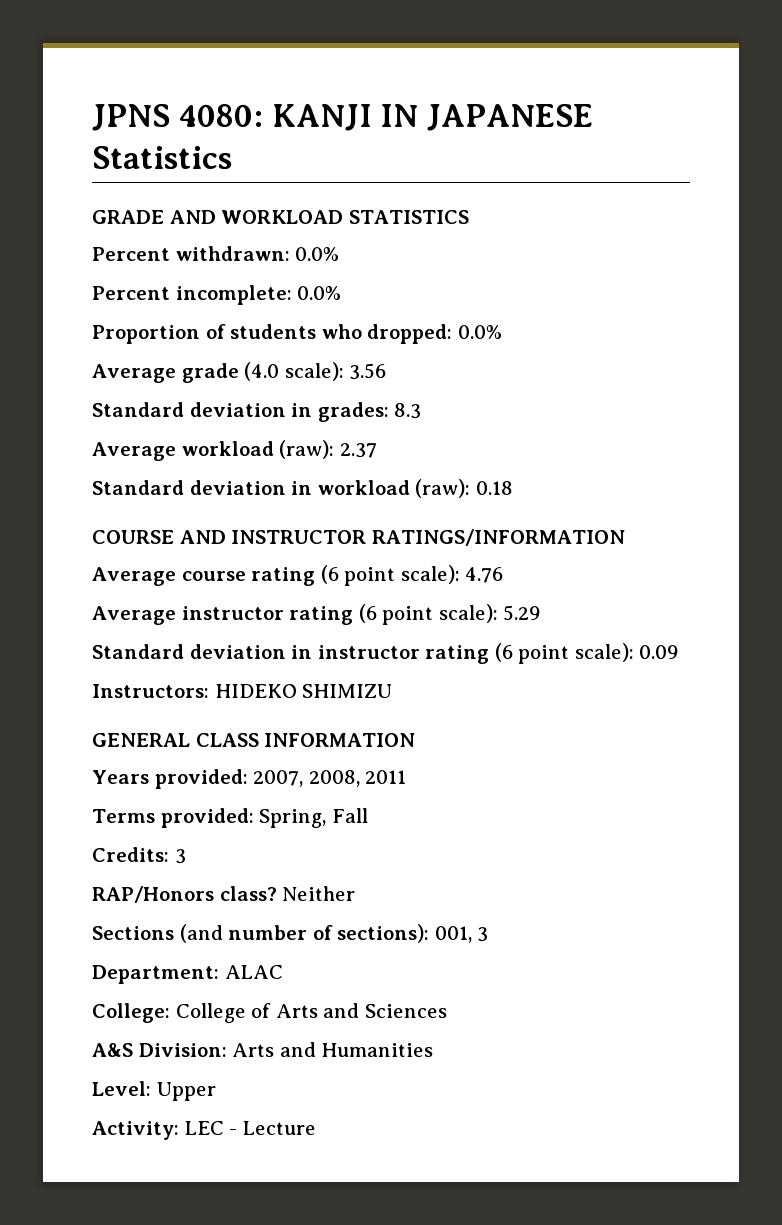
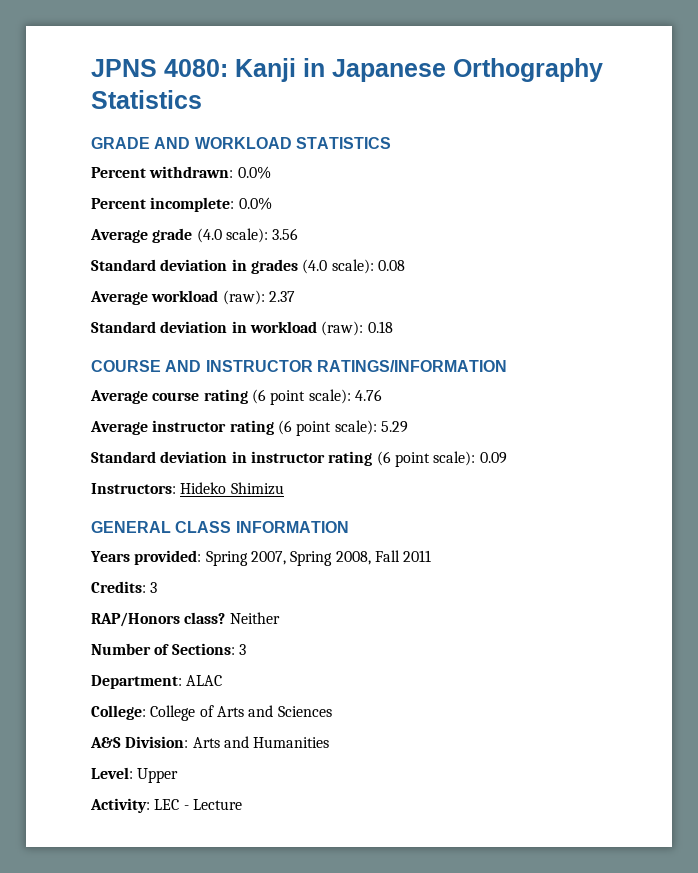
- JPNS 4080: KANJI IN JAPANESE Statistics
+ JPNS 4080: Kanji in Japanese Orthography Statistics
- Proportion of students who dropped: 0.0%
- Standard deviation in grades: 8.3
+ Standard deviation in grades (4.0 scale): 0.08
- Instructors: HIDEKO SHIMIZU
+ Instructors: Hideko Shimizu
- Years provided: 2007, 2008, 2011
- Terms provided: Spring, Fall
+ Years provided: Spring 2007, Spring 2008, Fall 2011
- Sections (and number of sections): 001, 3
+ Number of Sections: 3

